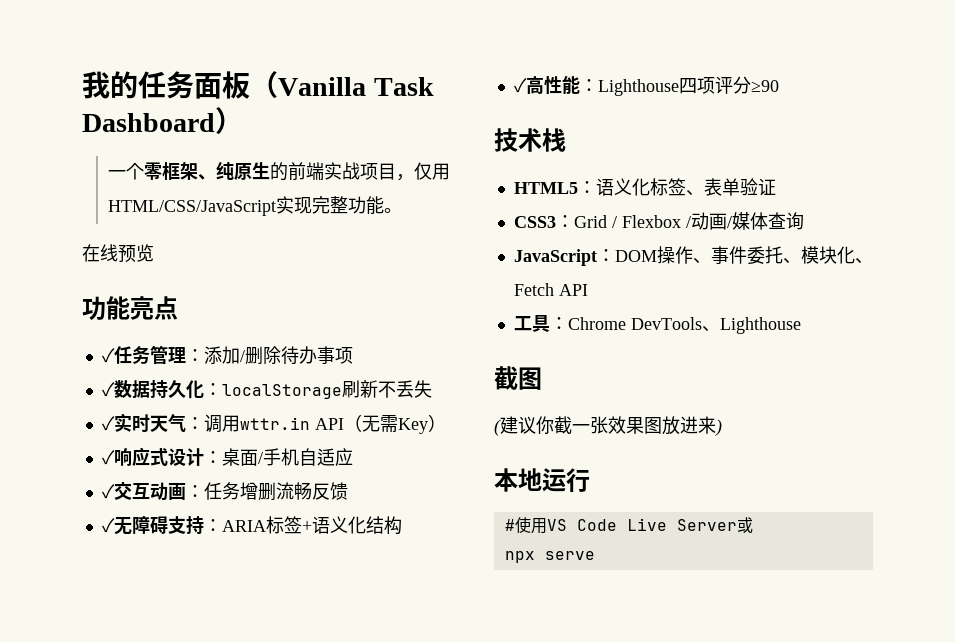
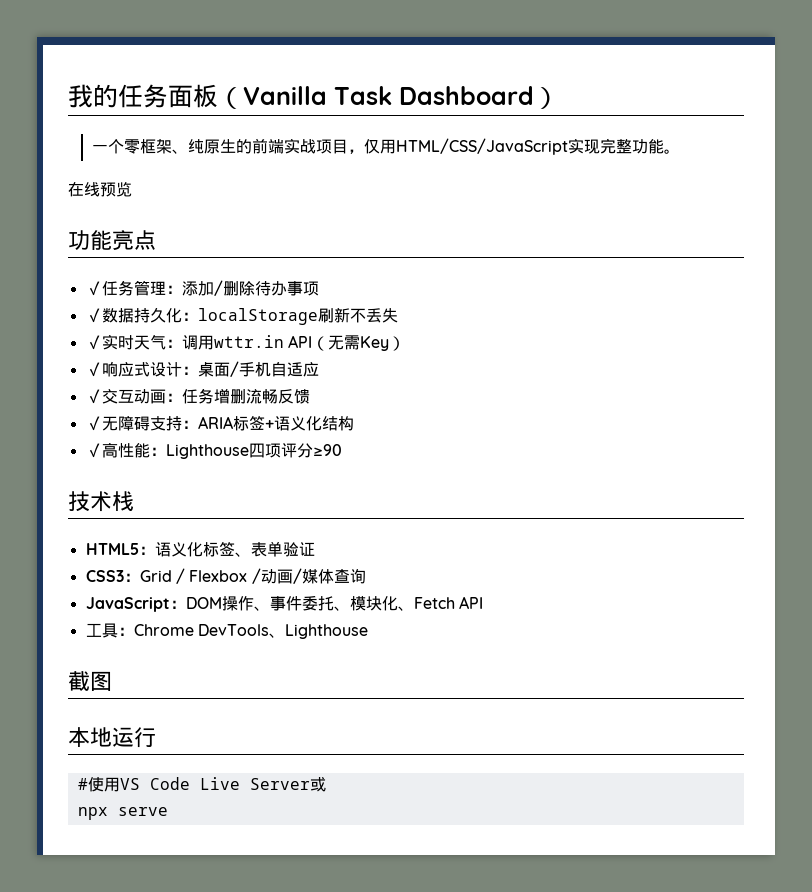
- (建议你截一张效果图放进来)

